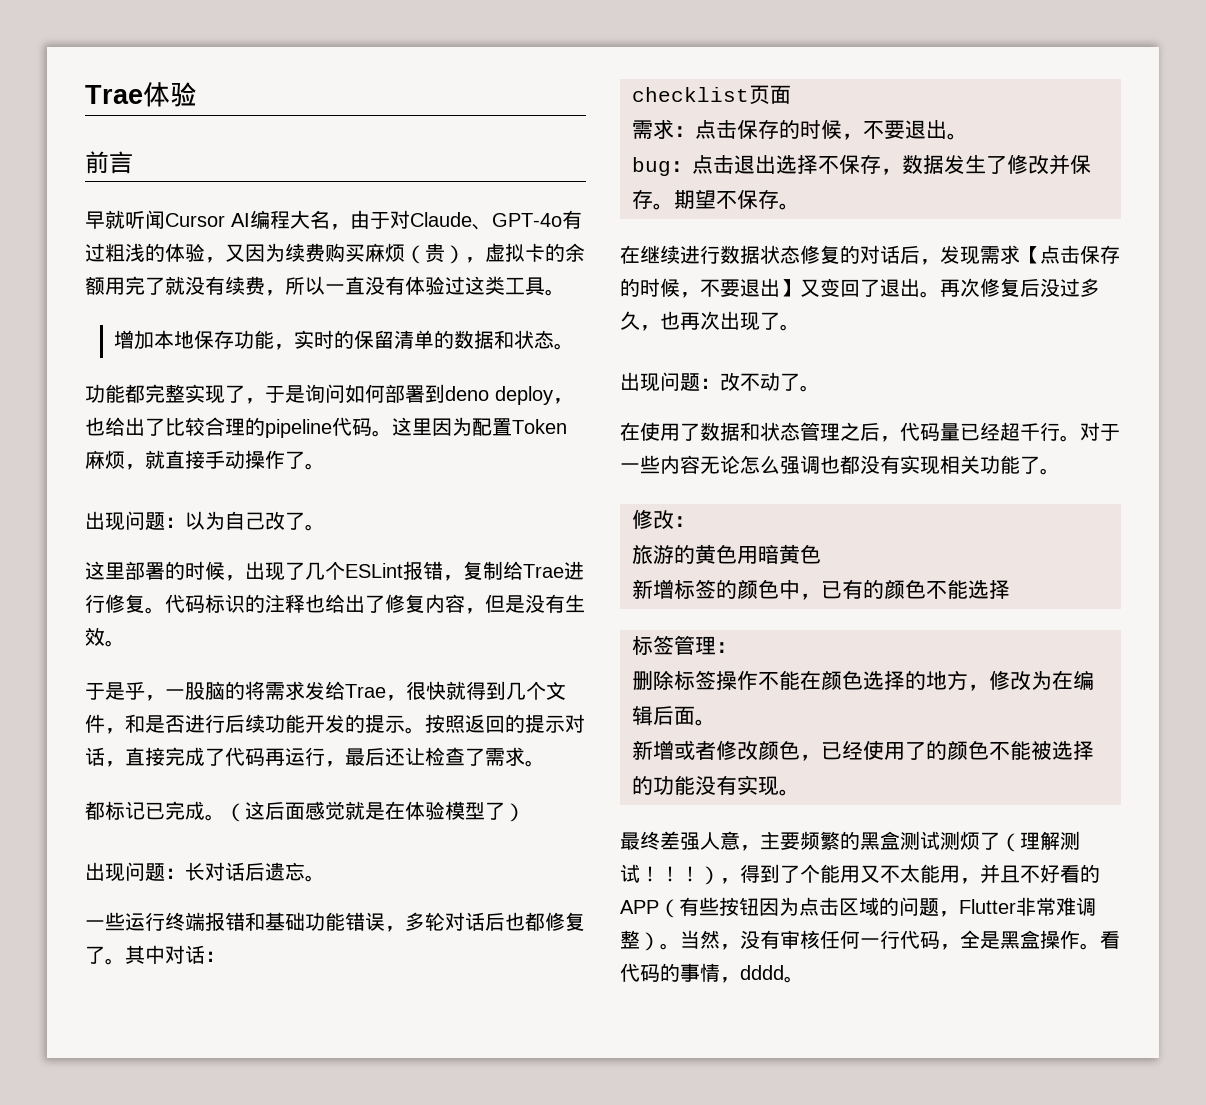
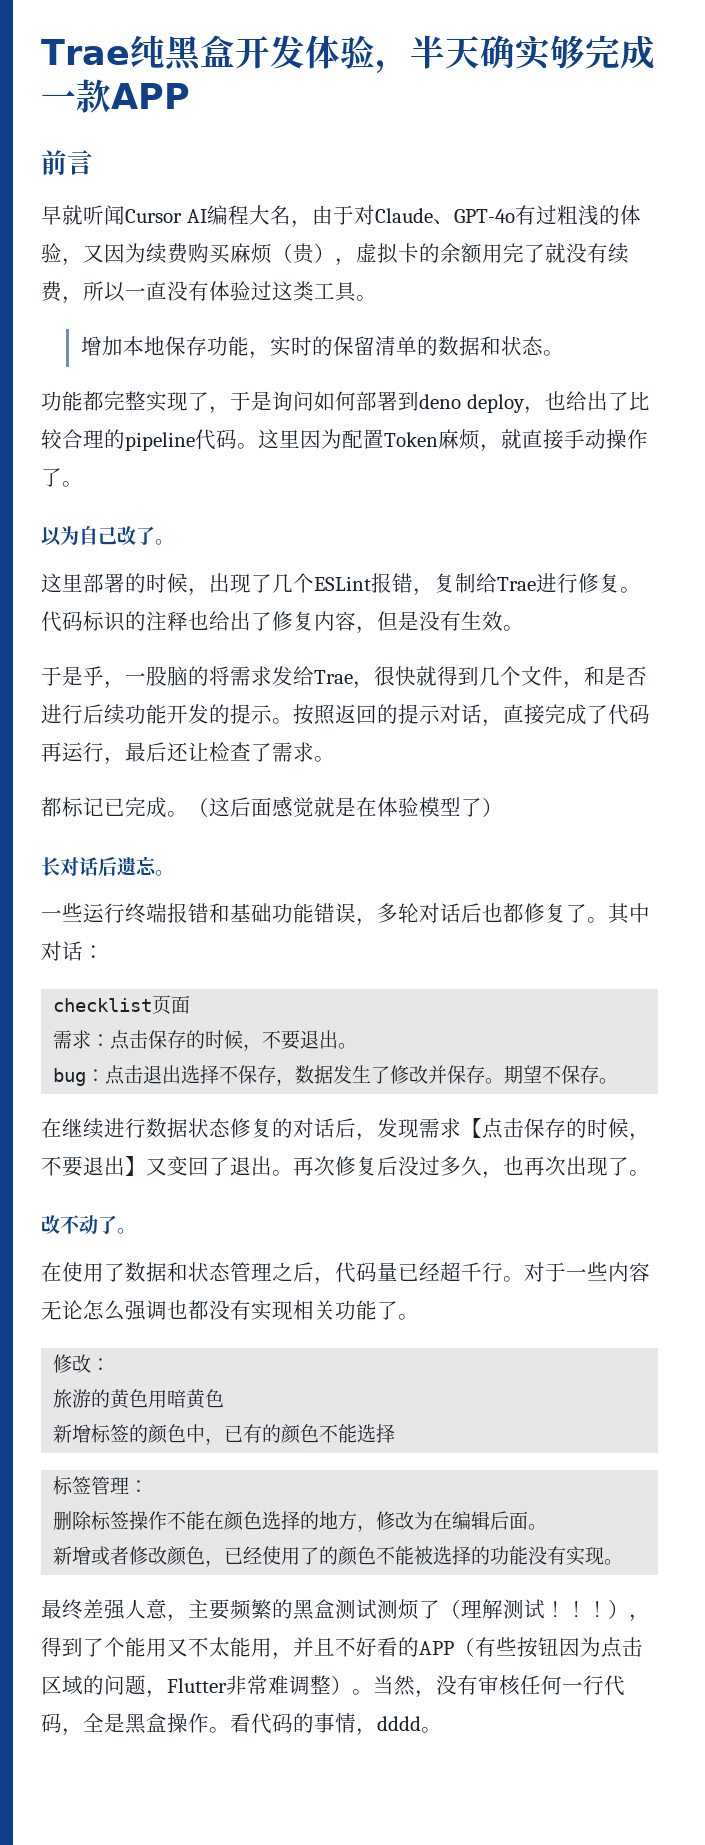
- Trae体验
+ Trae纯黑盒开发体验，半天确实够完成一款APP
- 出现问题：以为自己改了。
+ 以为自己改了。
- 出现问题：长对话后遗忘。
+ 长对话后遗忘。
- 出现问题：改不动了。
+ 改不动了。

